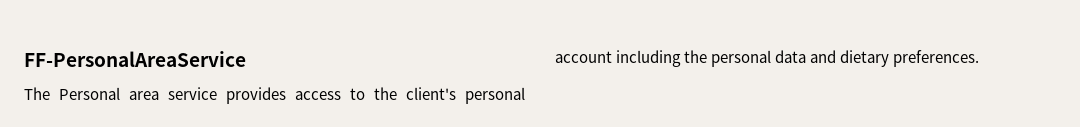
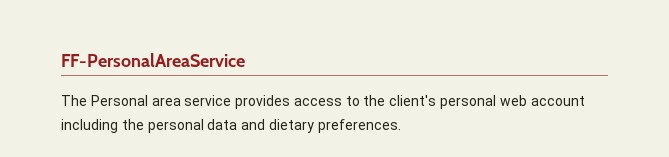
- The Personal area service provides access to the client's personal account including the personal data and dietary preferences.
+ The Personal area service provides access to the client's personal web account including the personal data and dietary preferences.

